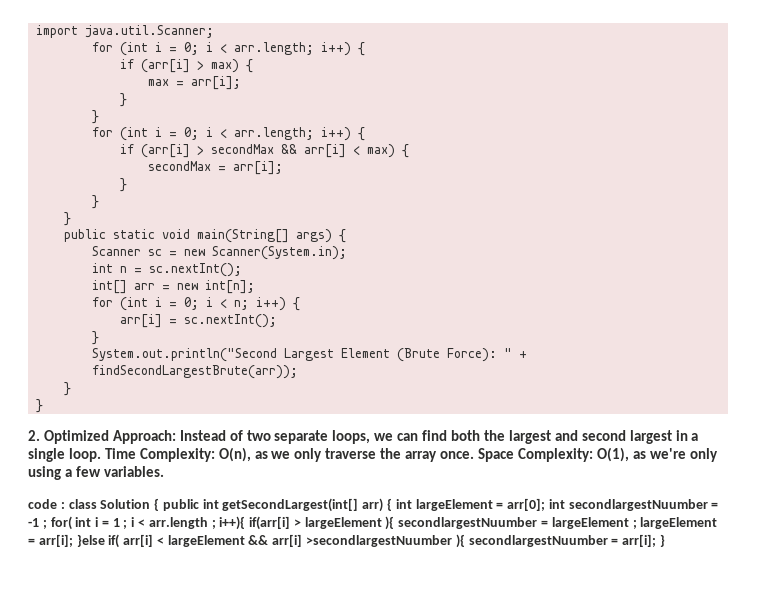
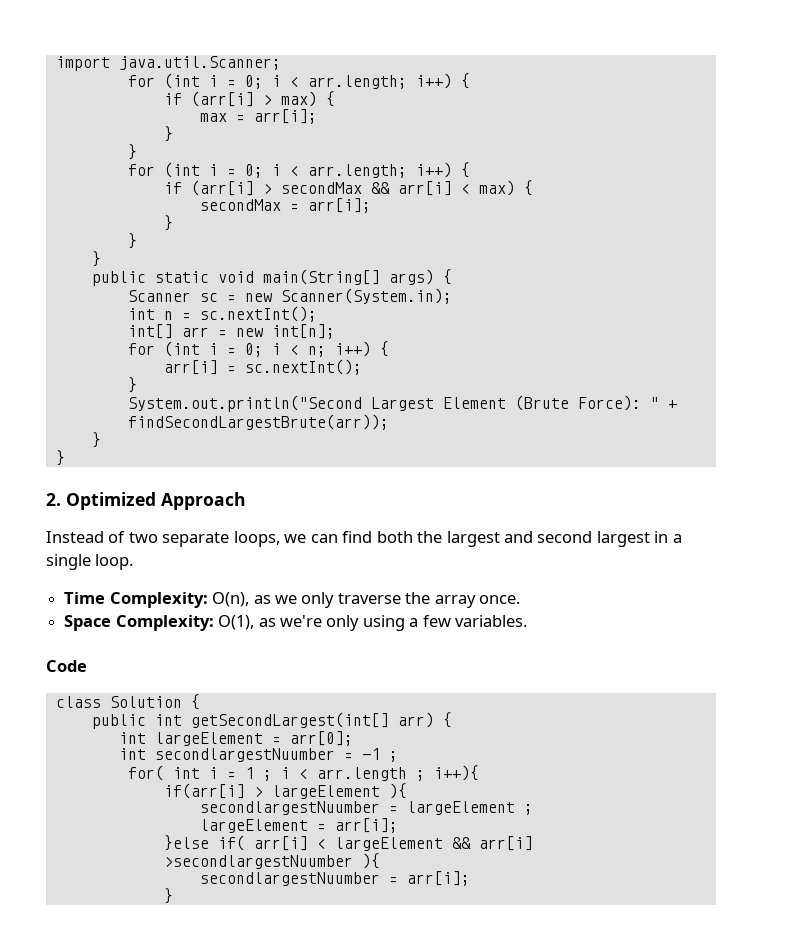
- 2. Optimized Approach: Instead of two separate loops, we can find both the largest and second largest in a single loop. Time Complexity: O(n), as we only traverse the array once. Space Complexity: O(1), as we're only using a few variables.
+ 2. Optimized Approach
+ Instead of two separate loops, we can find both the largest and second largest in a single loop.
+ Time Complexity: O(n), as we only traverse the array once.
+ Space Complexity: O(1), as we're only using a few variables.
- code : class Solution { public int getSecondLargest(int[] arr) { int largeElement = arr[0]; int secondlargestNuumber = -1 ; for( int i = 1 ; i < arr.length ; i++){ if(arr[i] > largeElement ){ secondlargestNuumber = largeElement ; largeElement = arr[i]; }else if( arr[i] < largeElement && arr[i] >secondlargestNuumber ){ secondlargestNuumber = arr[i]; }
+ Code
+ class Solution {
+ public int getSecondLargest(int[] arr) {
+ int largeElement = arr[0];
+ int secondlargestNuumber = -1 ;
+ for( int i = 1 ; i < arr.length ; i++){
+ if(arr[i] > largeElement ){
+ secondlargestNuumber = largeElement ;
+ largeElement = arr[i];
+ }else if( arr[i] < largeElement && arr[i] >secondlargestNuumber ){
+ secondlargestNuumber = arr[i];
+ }

